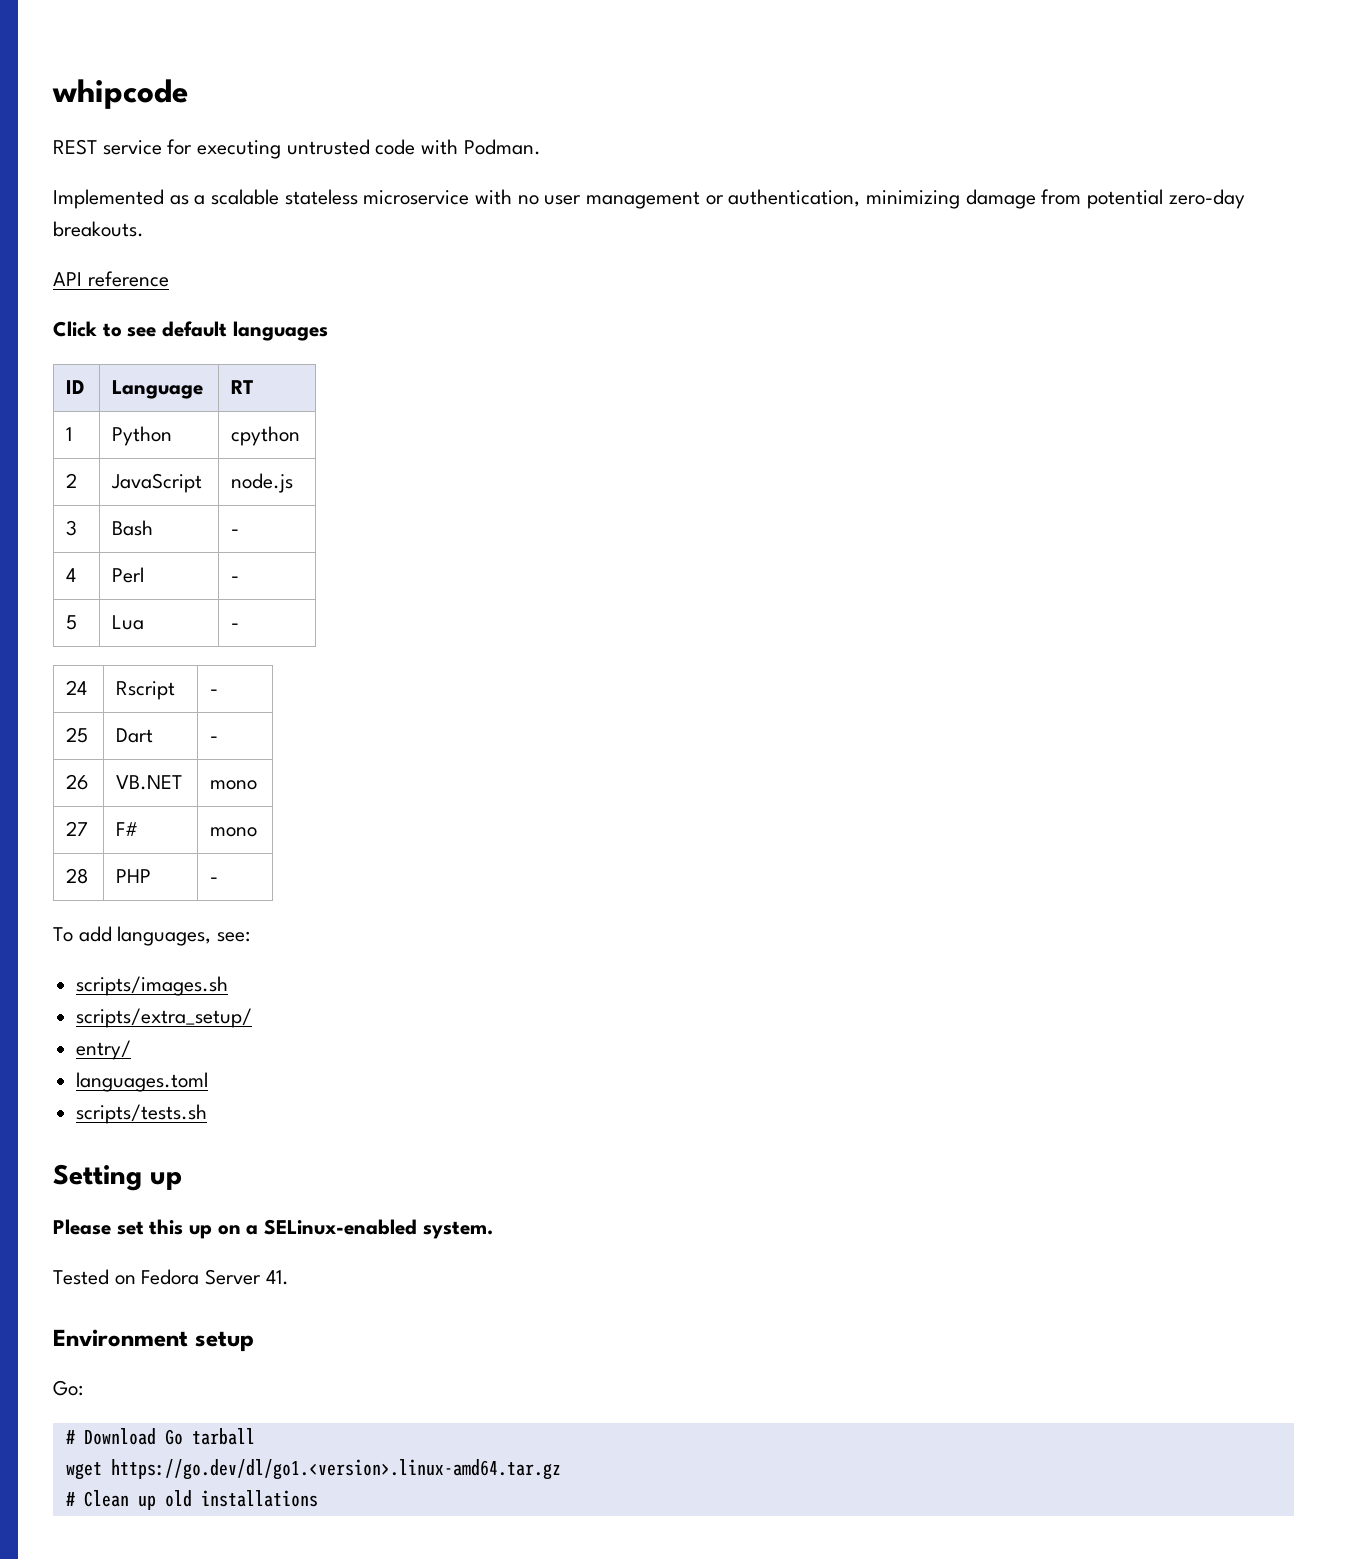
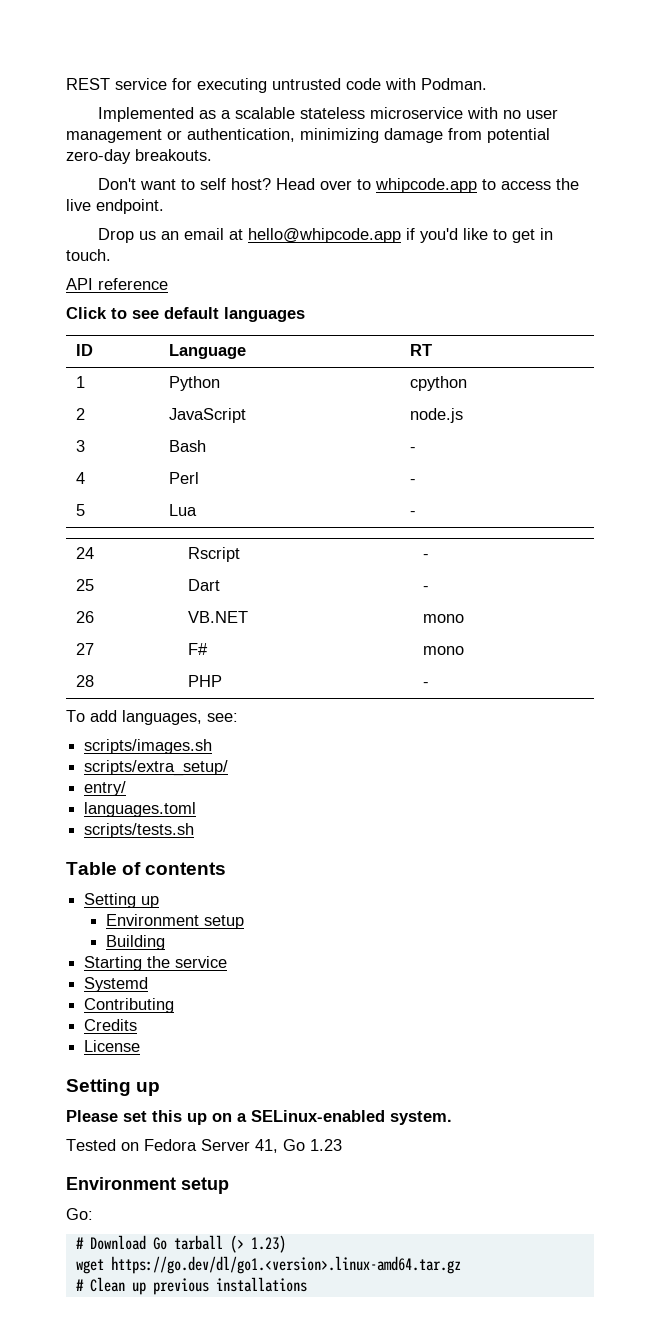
- whipcode
+ Don't want to self host? Head over to whipcode.app to access the live endpoint.
+ Drop us an email at hello@whipcode.app if you'd like to get in touch.
+ Table of contents
+ Setting up
+ Environment setup
+ Building
+ Starting the service
+ Systemd
+ Contributing
+ Credits
+ License
- Tested on Fedora Server 41.
+ Tested on Fedora Server 41, Go 1.23
- # Download Go tarball
+ # Download Go tarball (> 1.23)
- # Clean up old installations
+ # Clean up previous installations

